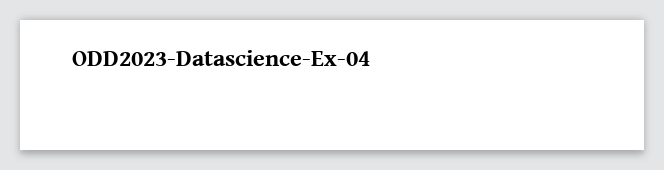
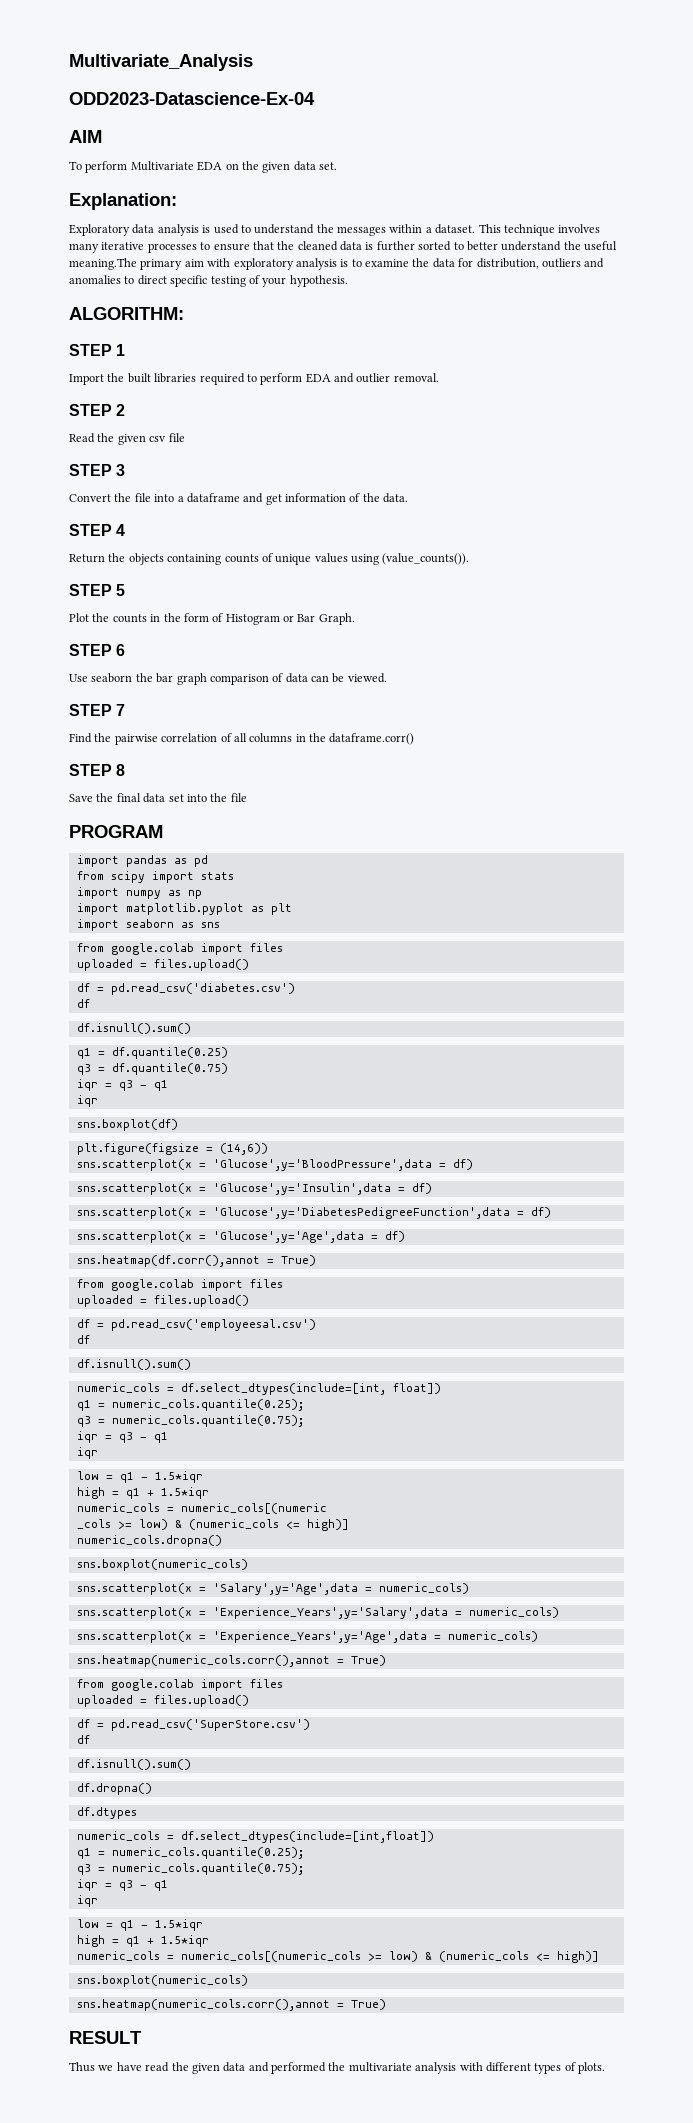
+ Multivariate_Analysis
+ AIM
+ To perform Multivariate EDA on the given data set.
+ Explanation:
+ Exploratory data analysis is used to understand the messages within a dataset. This technique involves many iterative processes to ensure that the cleaned data is further sorted to better understand the useful meaning.The primary aim with exploratory analysis is to examine the data for distribution, outliers and anomalies to direct specific testing of your hypothesis.
+ ALGORITHM:
+ STEP 1
+ Import the built libraries required to perform EDA and outlier removal.
+ STEP 2
+ Read the given csv file
+ STEP 3
+ Convert the file into a dataframe and get information of the data.
+ STEP 4
+ Return the objects containing counts of unique values using (value_counts()).
+ STEP 5
+ Plot the counts in the form of Histogram or Bar Graph.
+ STEP 6
+ Use seaborn the bar graph comparison of data can be viewed.
+ STEP 7
+ Find the pairwise correlation of all columns in the dataframe.corr()
+ STEP 8
+ Save the final data set into the file
+ PROGRAM
+ import pandas as pd
+ from scipy import stats
+ import numpy as np
+ import matplotlib.pyplot as plt
+ import seaborn as sns
+ from google.colab import files
+ uploaded = files.upload()
+ df = pd.read_csv('diabetes.csv')
+ df
+ df.isnull().sum()
+ q1 = df.quantile(0.25)
+ q3 = df.quantile(0.75)
+ iqr = q3 - q1
+ iqr
+ sns.boxplot(df)
+ plt.figure(figsize = (14,6))
+ sns.scatterplot(x = 'Glucose',y='BloodPressure',data = df)
+ sns.scatterplot(x = 'Glucose',y='Insulin',data = df)
+ sns.scatterplot(x = 'Glucose',y='DiabetesPedigreeFunction',data = df)
+ sns.scatterplot(x = 'Glucose',y='Age',data = df)
+ sns.heatmap(df.corr(),annot = True)
+ from google.colab import files
+ uploaded = files.upload()
+ df = pd.read_csv('employeesal.csv')
+ df
+ df.isnull().sum()
+ numeric_cols = df.select_dtypes(include=[int, float])
+ q1 = numeric_cols.quantile(0.25);
+ q3 = numeric_cols.quantile(0.75);
+ iqr = q3 - q1
+ iqr
+ low = q1 - 1.5*iqr
+ high = q1 + 1.5*iqr
+ numeric_cols = numeric_cols[(numeric
+ _cols >= low) & (numeric_cols <= high)]
+ numeric_cols.dropna()
+ sns.boxplot(numeric_cols)
+ sns.scatterplot(x = 'Salary',y='Age',data = numeric_cols)
+ sns.scatterplot(x = 'Experience_Years',y='Salary',data = numeric_cols)
+ sns.scatterplot(x = 'Experience_Years',y='Age',data = numeric_cols)
+ sns.heatmap(numeric_cols.corr(),annot = True)
+ from google.colab import files
+ uploaded = files.upload()
+ df = pd.read_csv('SuperStore.csv')
+ df
+ df.isnull().sum()
+ df.dropna()
+ df.dtypes
+ numeric_cols = df.select_dtypes(include=[int,float])
+ q1 = numeric_cols.quantile(0.25);
+ q3 = numeric_cols.quantile(0.75);
+ iqr = q3 - q1
+ iqr
+ low = q1 - 1.5*iqr
+ high = q1 + 1.5*iqr
+ numeric_cols = numeric_cols[(numeric_cols >= low) & (numeric_cols <= high)]
+ sns.boxplot(numeric_cols)
+ sns.heatmap(numeric_cols.corr(),annot = True)
+ RESULT
+ Thus we have read the given data and performed the multivariate analysis with different types of plots.

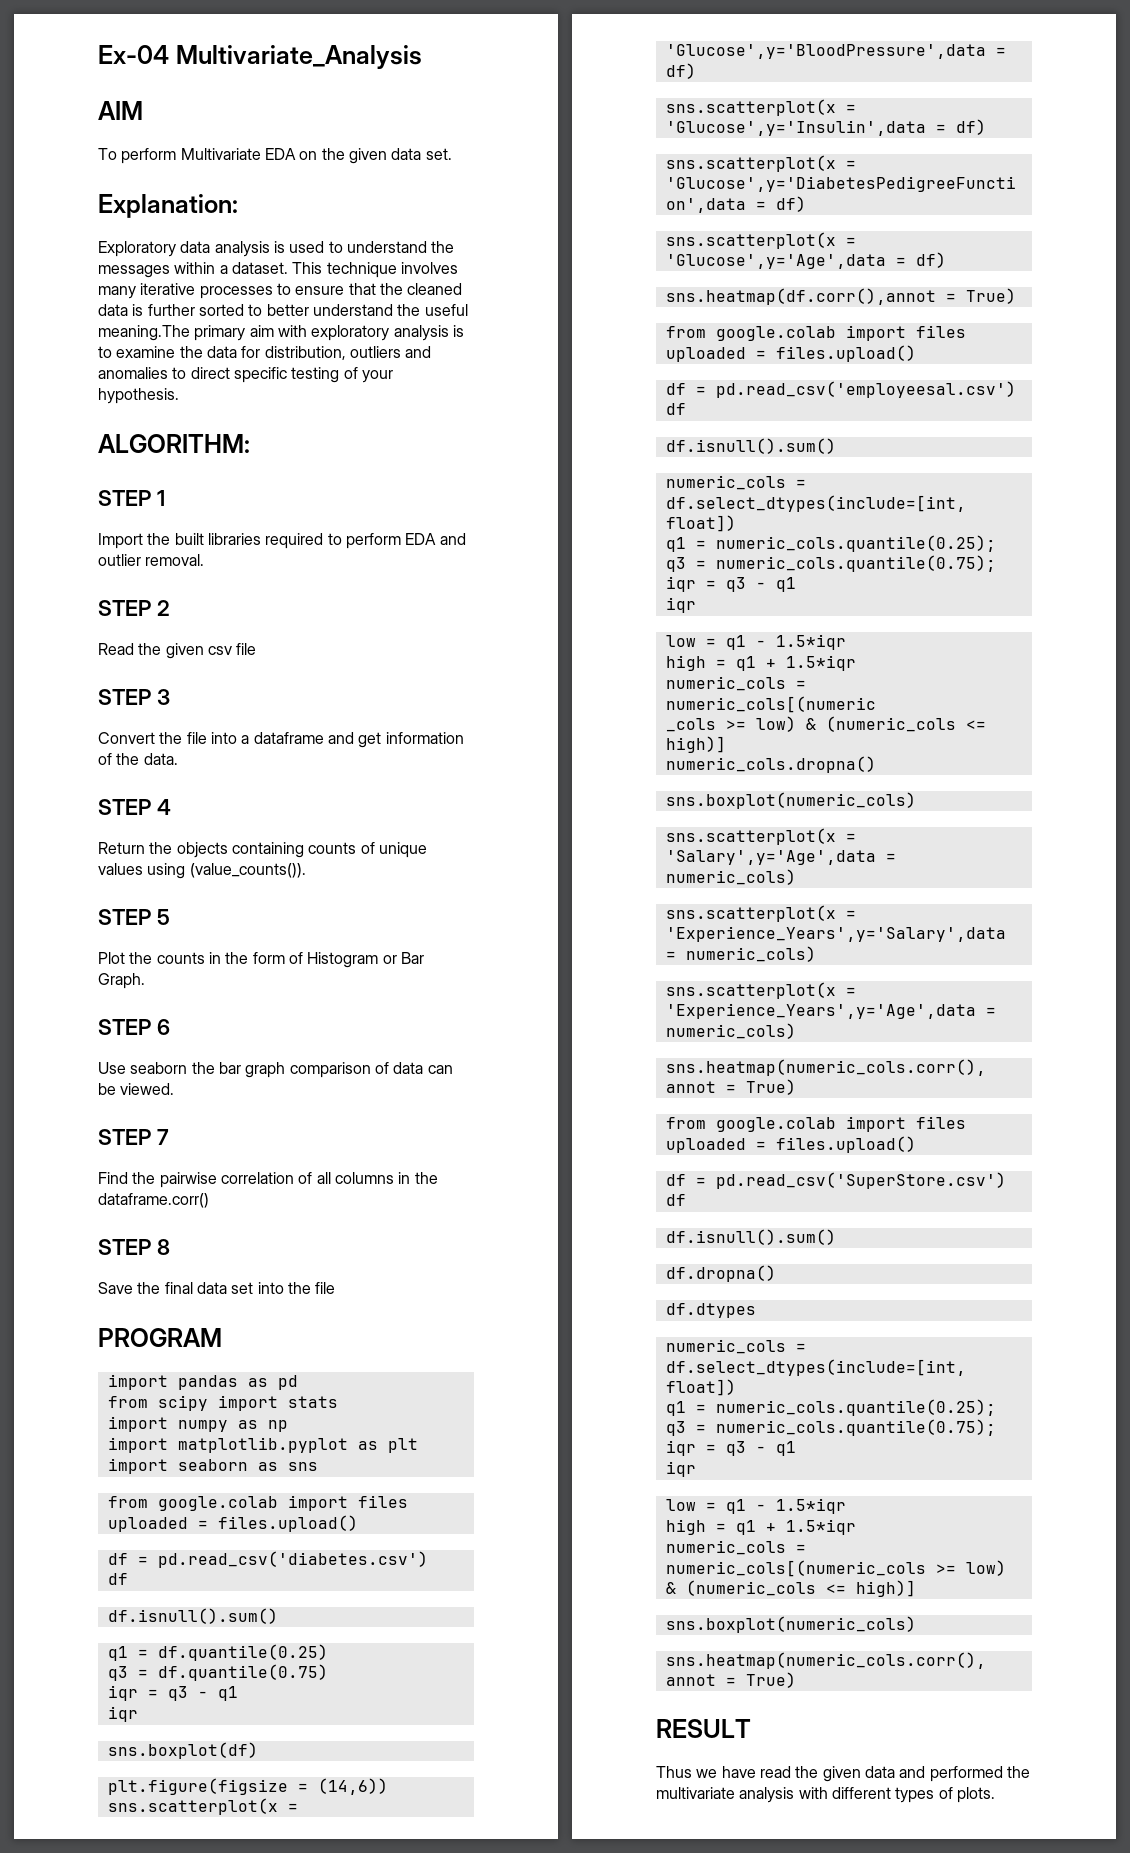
- Multivariate_Analysis
+ Ex-04 Multivariate_Analysis
- ODD2023-Datascience-Ex-04

